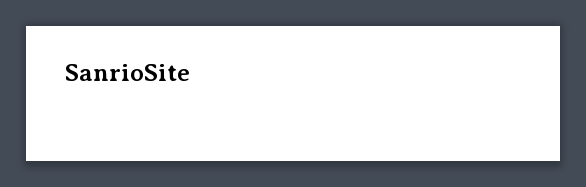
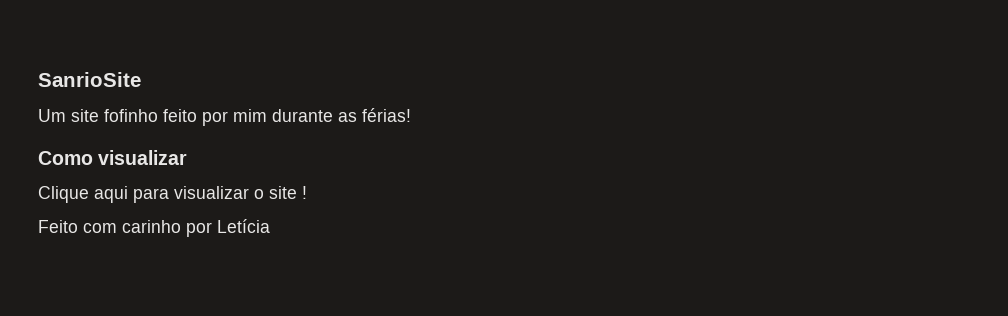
+ Um site fofinho feito por mim durante as férias!
+ Como visualizar
+ Clique aqui para visualizar o site !
+ Feito com carinho por Letícia

